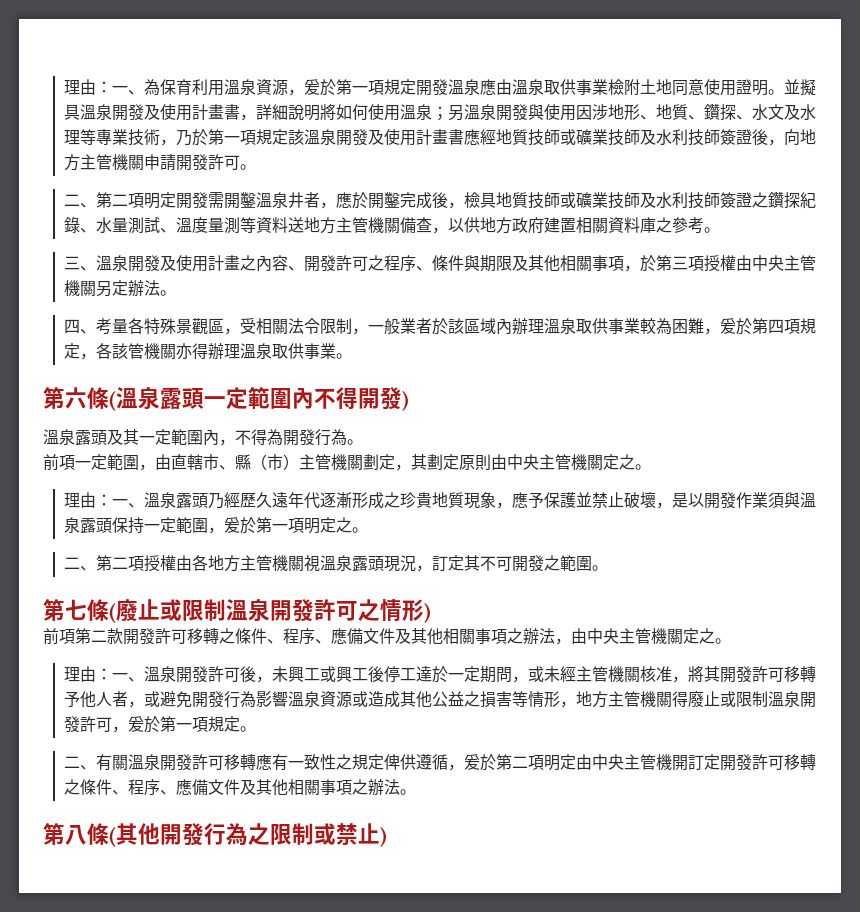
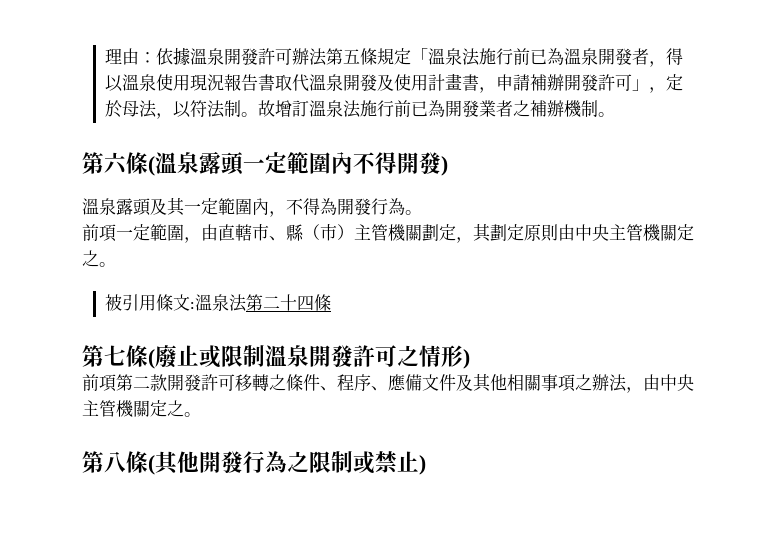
- 理由：一、為保育利用溫泉資源，爰於第一項規定開發溫泉應由溫泉取供事業檢附土地同意使用證明。並擬具溫泉開發及使用計畫書，詳細說明將如何使用溫泉；另溫泉開發與使用因涉地形、地質、鑽探、水文及水理等專業技術，乃於第一項規定該溫泉開發及使用計畫書應經地質技師或礦業技師及水利技師簽證後，向地方主管機關申請開發許可。
- 二、第二項明定開發需開鑿溫泉井者，應於開鑿完成後，檢具地質技師或礦業技師及水利技師簽證之鑽探紀錄、水量測試、溫度量測等資料送地方主管機關備查，以供地方政府建置相關資料庫之參考。
- 三、溫泉開發及使用計畫之內容、開發許可之程序、條件與期限及其他相關事項，於第三項授權由中央主管機關另定辦法。
- 四、考量各特殊景觀區，受相關法令限制，一般業者於該區域內辦理溫泉取供事業較為困難，爰於第四項規定，各該管機關亦得辦理溫泉取供事業。
+ 理由：依據溫泉開發許可辦法第五條規定「溫泉法施行前已為溫泉開發者，得以溫泉使用現況報告書取代溫泉開發及使用計畫書，申請補辦開發許可」，定於母法，以符法制。故增訂溫泉法施行前已為開發業者之補辦機制。
- 理由：一、溫泉露頭乃經歷久遠年代逐漸形成之珍貴地質現象，應予保護並禁止破壞，是以開發作業須與溫泉露頭保持一定範圍，爰於第一項明定之。
- 二、第二項授權由各地方主管機關視溫泉露頭現況，訂定其不可開發之範圍。
+ 被引用條文:溫泉法第二十四條
- 理由：一、溫泉開發許可後，未興工或興工後停工達於一定期問，或未經主管機關核准，將其開發許可移轉予他人者，或避免開發行為影響溫泉資源或造成其他公益之損害等情形，地方主管機關得廢止或限制溫泉開發許可，爰於第一項規定。
- 二、有關溫泉開發許可移轉應有一致性之規定俾供遵循，爰於第二項明定由中央主管機開訂定開發許可移轉之條件、程序、應備文件及其他相關事項之辦法。

